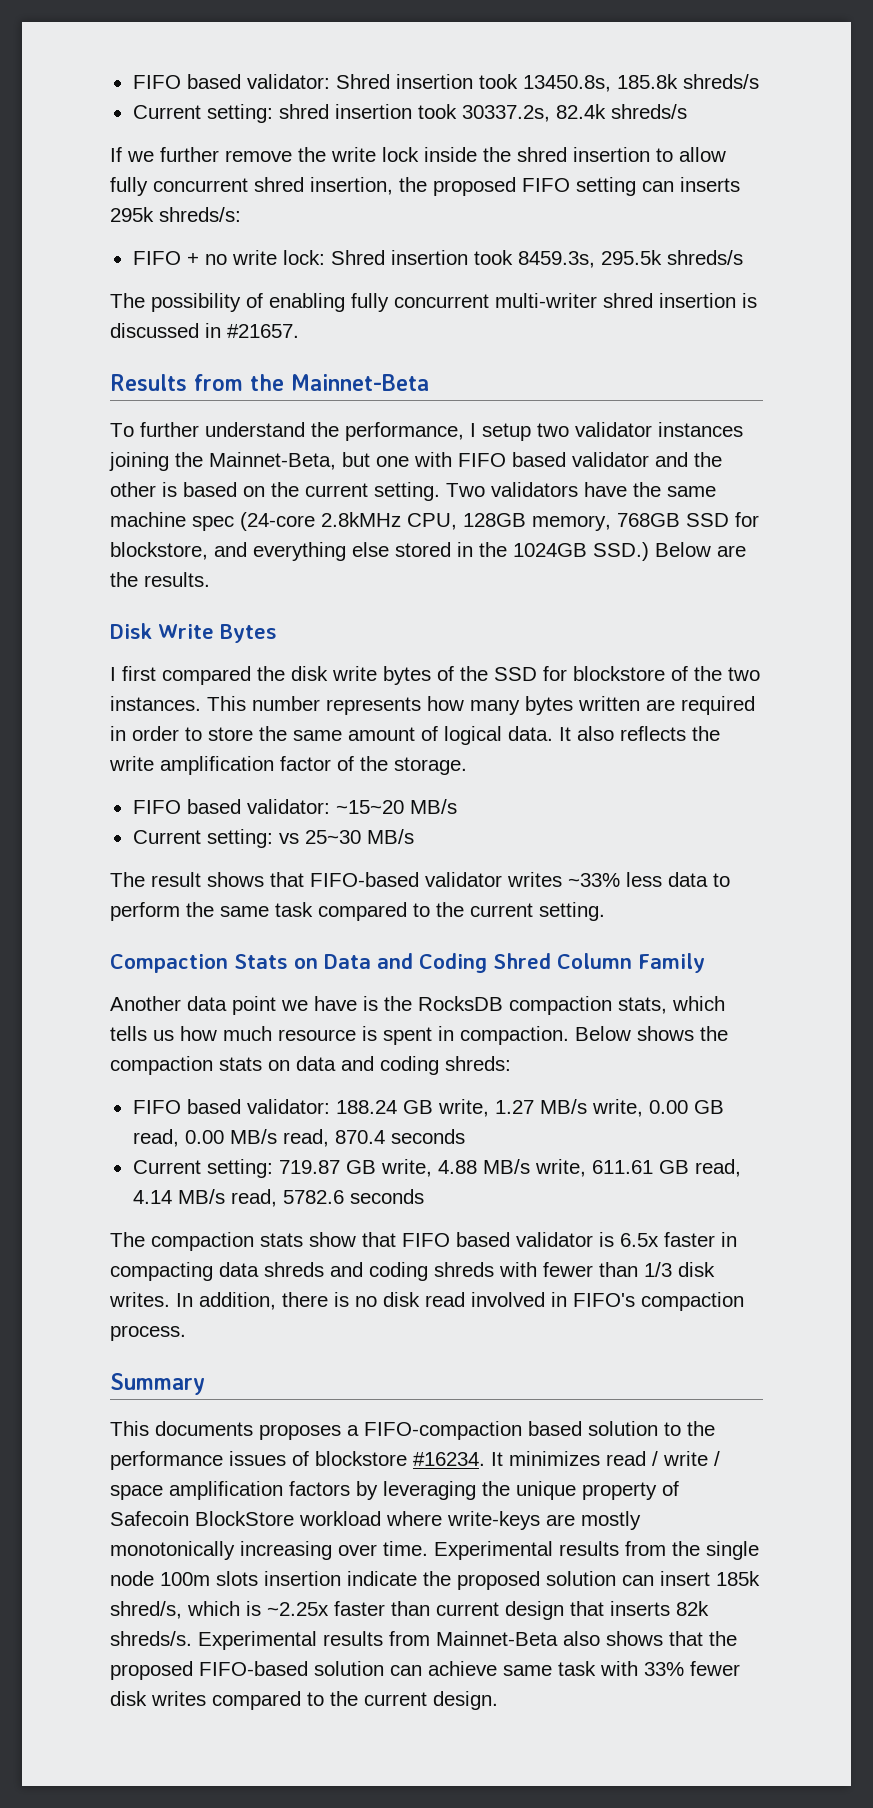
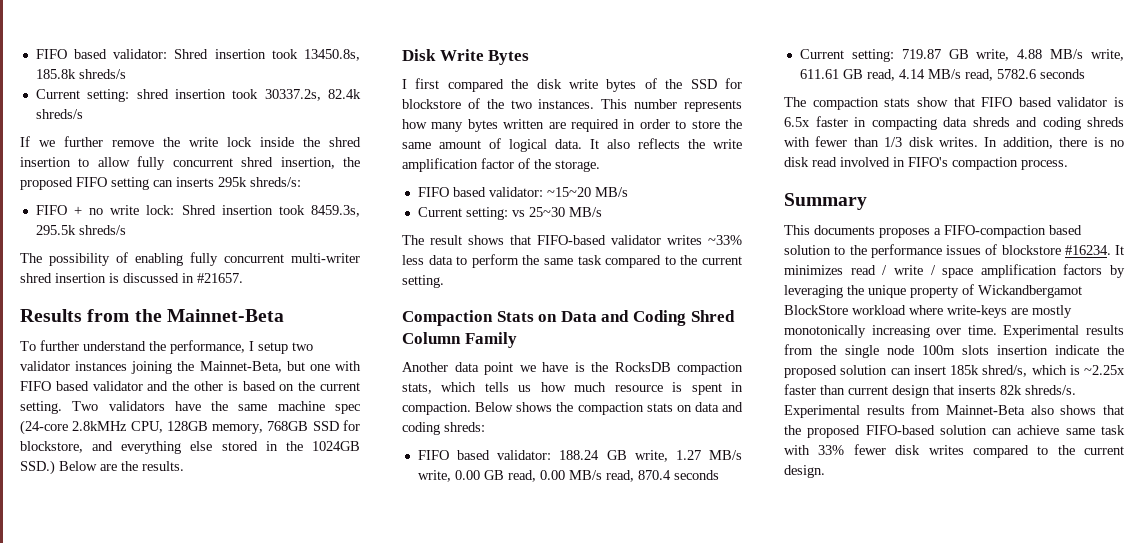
- It minimizes read / write / space amplification factors by leveraging the unique property of Safecoin BlockStore workload where write-keys are mostly monotonically increasing over time.
+ It minimizes read / write / space amplification factors by leveraging the unique property of Wickandbergamot BlockStore workload where write-keys are mostly monotonically increasing over time.

